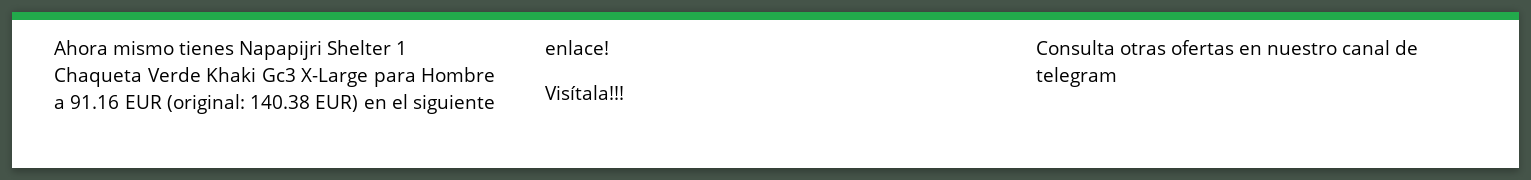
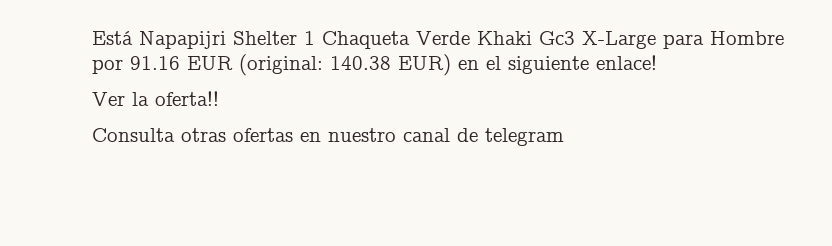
- Ahora mismo tienes Napapijri Shelter 1 Chaqueta Verde Khaki Gc3 X-Large para Hombre a 91.16 EUR (original: 140.38 EUR) en el siguiente enlace!
+ Está Napapijri Shelter 1 Chaqueta Verde Khaki Gc3 X-Large para Hombre por 91.16 EUR (original: 140.38 EUR) en el siguiente enlace!
- Visítala!!!
+ Ver la oferta!!

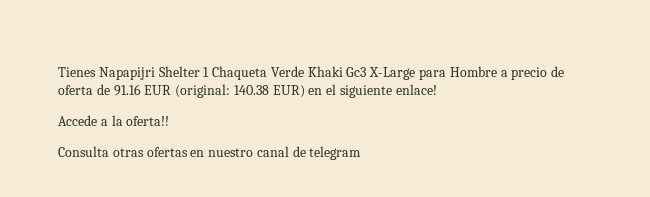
- Está Napapijri Shelter 1 Chaqueta Verde Khaki Gc3 X-Large para Hombre por 91.16 EUR (original: 140.38 EUR) en el siguiente enlace!
+ Tienes Napapijri Shelter 1 Chaqueta Verde Khaki Gc3 X-Large para Hombre a precio de oferta de 91.16 EUR (original: 140.38 EUR) en el siguiente enlace!
- Ver la oferta!!
+ Accede a la oferta!!

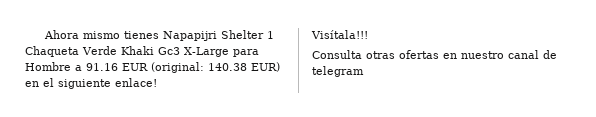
- Tienes Napapijri Shelter 1 Chaqueta Verde Khaki Gc3 X-Large para Hombre a precio de oferta de 91.16 EUR (original: 140.38 EUR) en el siguiente enlace!
+ Ahora mismo tienes Napapijri Shelter 1 Chaqueta Verde Khaki Gc3 X-Large para Hombre a 91.16 EUR (original: 140.38 EUR) en el siguiente enlace!
- Accede a la oferta!!
+ Visítala!!!

